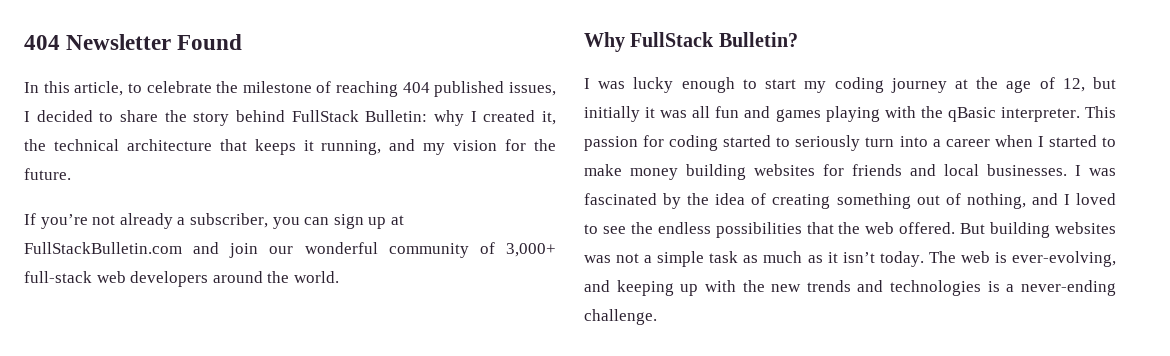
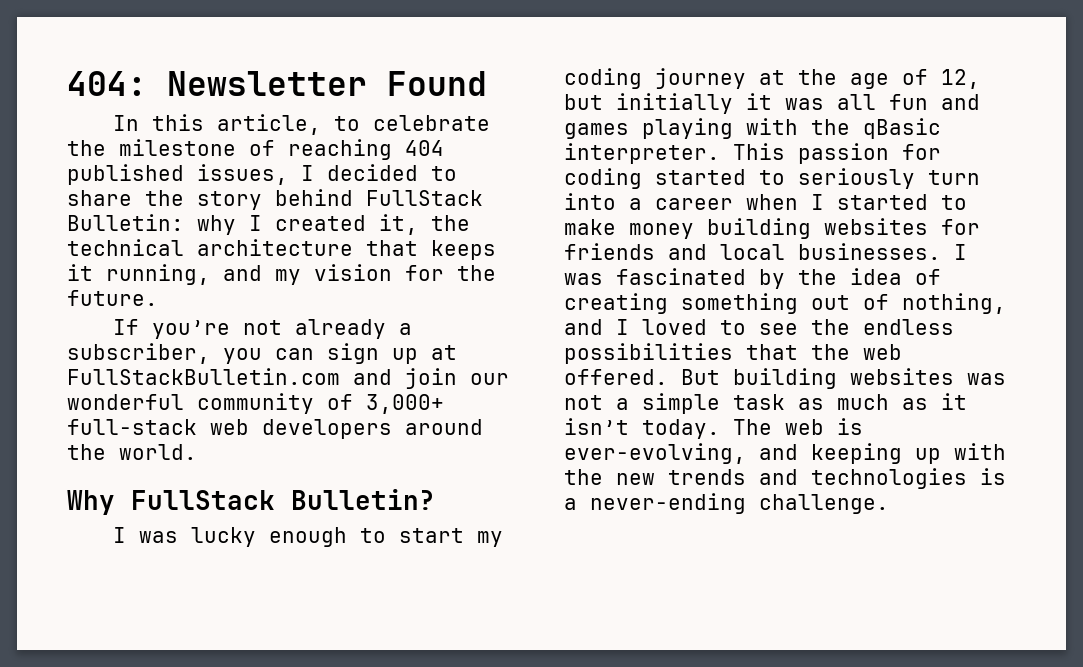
- 404 Newsletter Found
+ 404: Newsletter Found

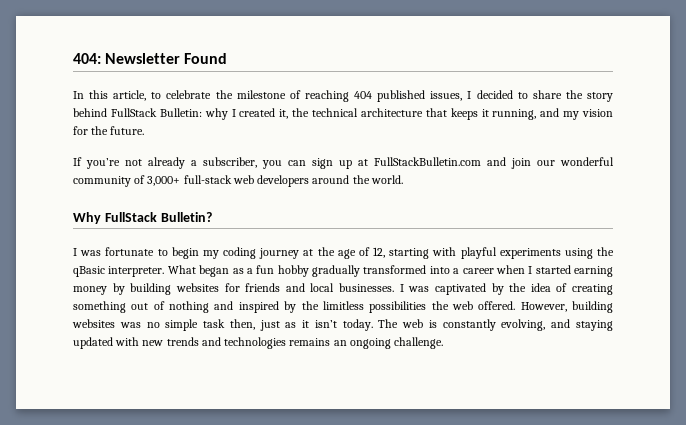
- I was lucky enough to start my coding journey at the age of 12, but initially it was all fun and games playing with the qBasic interpreter. This passion for coding started to seriously turn into a career when I started to make money building websites for friends and local businesses.
+ I was fortunate to begin my coding journey at the age of 12, starting with playful experiments using the qBasic interpreter. What began as a fun hobby gradually transformed into a career when I started earning money by building websites for friends and local businesses.
- I was fascinated by the idea of creating something out of nothing, and I loved to see the endless possibilities that the web offered.
+ I was captivated by the idea of creating something out of nothing and inspired by the limitless possibilities the web offered.
- But building websites was not a simple task as much as it isn’t today.
+ However, building websites was no simple task then, just as it isn’t today.
- The web is ever-evolving, and keeping up with the new trends and technologies is a never-ending challenge.
+ The web is constantly evolving, and staying updated with new trends and technologies remains an ongoing challenge.

